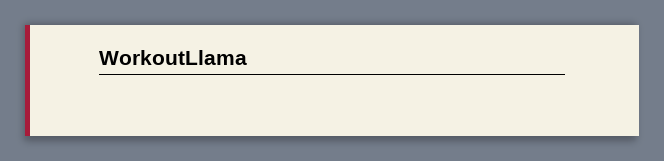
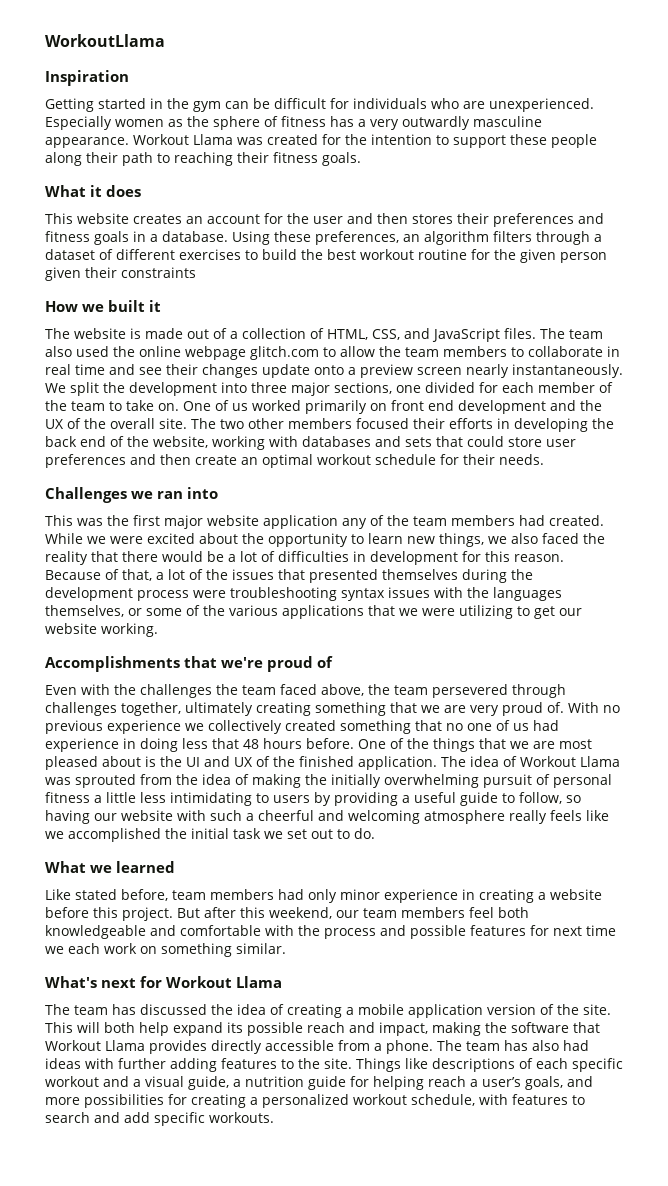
+ Inspiration
+ Getting started in the gym can be difficult for individuals who are unexperienced. Especially women as the sphere of fitness has a very outwardly masculine appearance. Workout Llama was created for the intention to support these people along their path to reaching their fitness goals.
+ What it does
+ This website creates an account for the user and then stores their preferences and fitness goals in a database. Using these preferences, an algorithm filters through a dataset of different exercises to build the best workout routine for the given person given their constraints
+ How we built it
+ The website is made out of a collection of HTML, CSS, and JavaScript files. The team also used the online webpage glitch.com to allow the team members to collaborate in real time and see their changes update onto a preview screen nearly instantaneously. We split the development into three major sections, one divided for each member of the team to take on. One of us worked primarily on front end development and the UX of the overall site. The two other members focused their efforts in developing the back end of the website, working with databases and sets that could store user preferences and then create an optimal workout schedule for their needs.
+ Challenges we ran into
+ This was the first major website application any of the team members had created. While we were excited about the opportunity to learn new things, we also faced the reality that there would be a lot of difficulties in development for this reason. Because of that, a lot of the issues that presented themselves during the development process were troubleshooting syntax issues with the languages themselves, or some of the various applications that we were utilizing to get our website working.
+ Accomplishments that we're proud of
+ Even with the challenges the team faced above, the team persevered through challenges together, ultimately creating something that we are very proud of. With no previous experience we collectively created something that no one of us had experience in doing less that 48 hours before. One of the things that we are most pleased about is the UI and UX of the finished application. The idea of Workout Llama was sprouted from the idea of making the initially overwhelming pursuit of personal fitness a little less intimidating to users by providing a useful guide to follow, so having our website with such a cheerful and welcoming atmosphere really feels like we accomplished the initial task we set out to do.
+ What we learned
+ Like stated before, team members had only minor experience in creating a website before this project. But after this weekend, our team members feel both knowledgeable and comfortable with the process and possible features for next time we each work on something similar.
+ What's next for Workout Llama
+ The team has discussed the idea of creating a mobile application version of the site. This will both help expand its possible reach and impact, making the software that Workout Llama provides directly accessible from a phone. The team has also had ideas with further adding features to the site. Things like descriptions of each specific workout and a visual guide, a nutrition guide for helping reach a user’s goals, and more possibilities for creating a personalized workout schedule, with features to search and add specific workouts.

